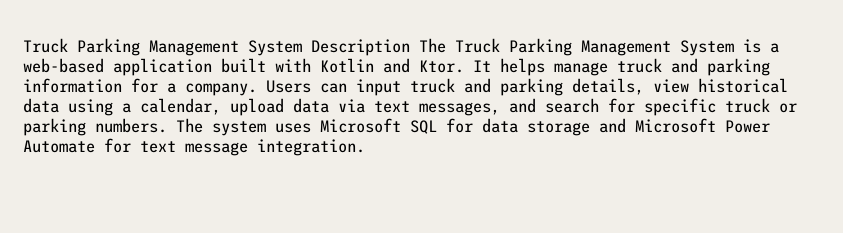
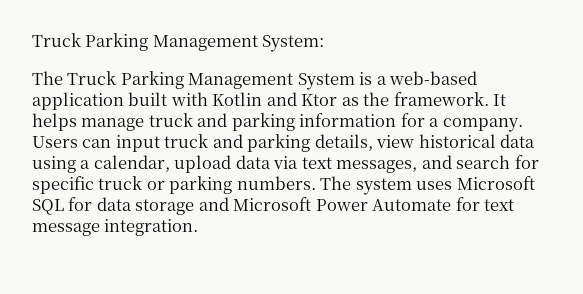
- Truck Parking Management System Description The Truck Parking Management System is a web-based application built with Kotlin and Ktor.
+ Truck Parking Management System:
+ The Truck Parking Management System is a web-based application built with Kotlin and Ktor as the framework.

